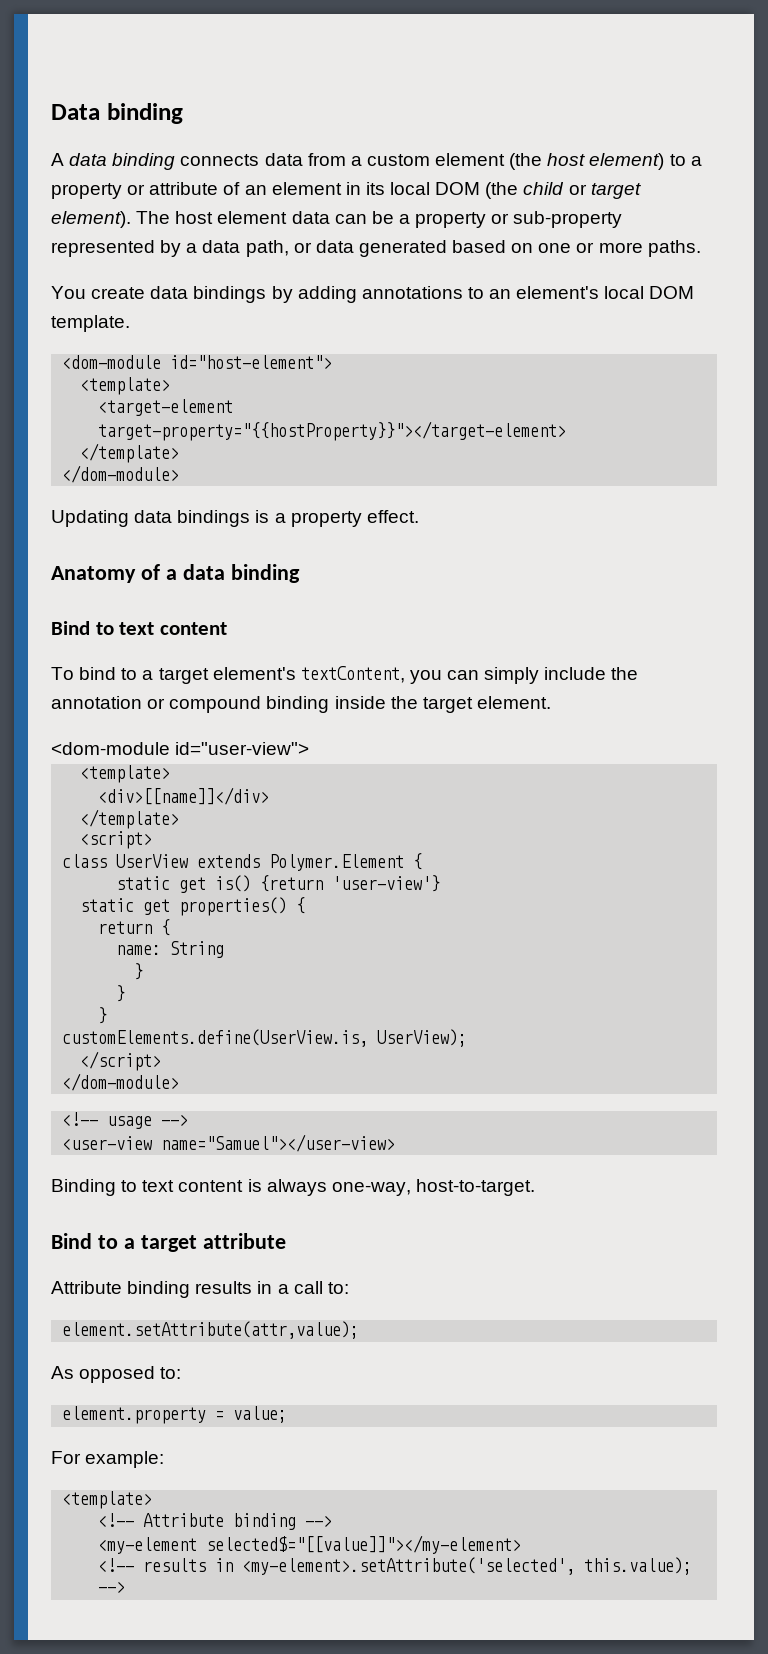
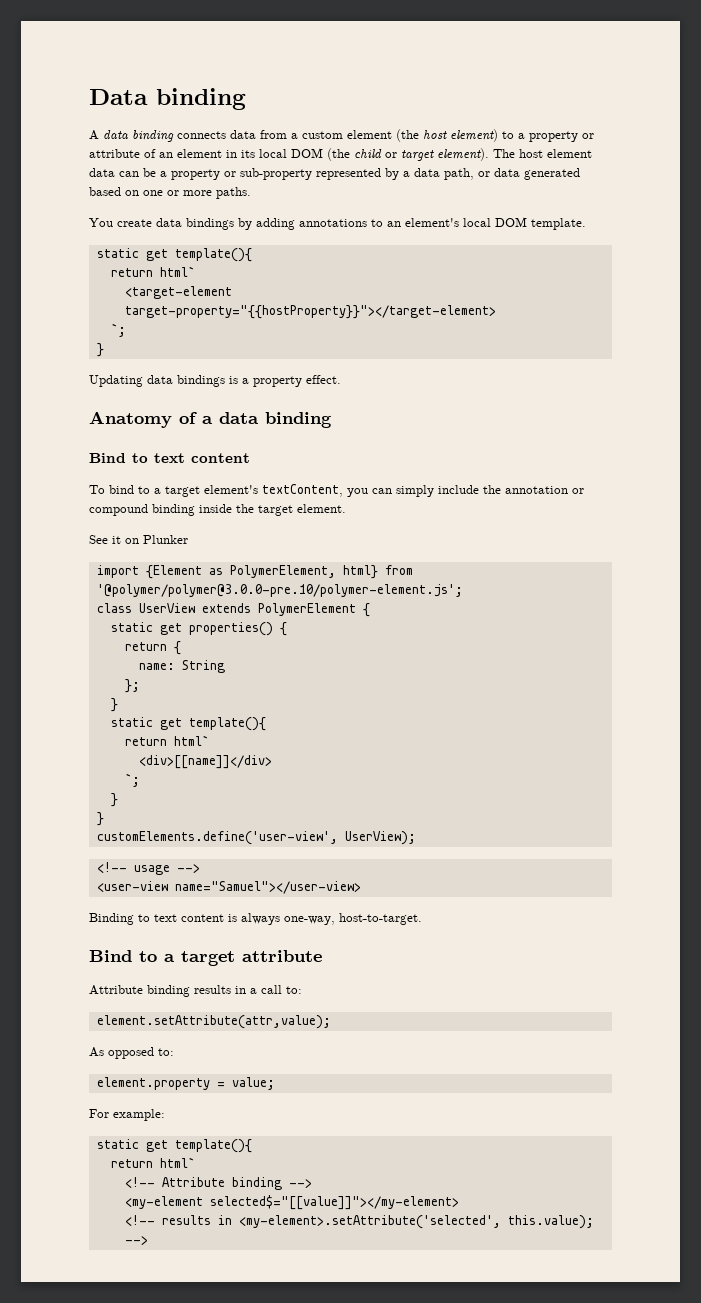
  You create data bindings by adding annotations to an element's local DOM template.
- <dom-module id="host-element">
- <template>
+ static get template(){
+ return html`
  <target-element target-property="{{hostProperty}}"></target-element>
- </template>
- </dom-module>
+ `;
+ }
- <dom-module id="user-view">
- <template>
- <div>[[name]]</div>
- </template>
- <script>
+ See it on Plunker
+ import {Element as PolymerElement, html} from '@polymer/polymer@3.0.0-pre.10/polymer-element.js';
- class UserView extends Polymer.Element {
- static get is() {return 'user-view'}
+ class UserView extends PolymerElement {
  name: String
+ };
+ }
+ static get template(){
+ return html`
+ <div>[[name]]</div>
+ `;
  }
  }
- }
- customElements.define(UserView.is, UserView);
+ customElements.define('user-view', UserView);
- </script>
- </dom-module>
  For example:
- <template>
+ static get template(){
+ return html`

